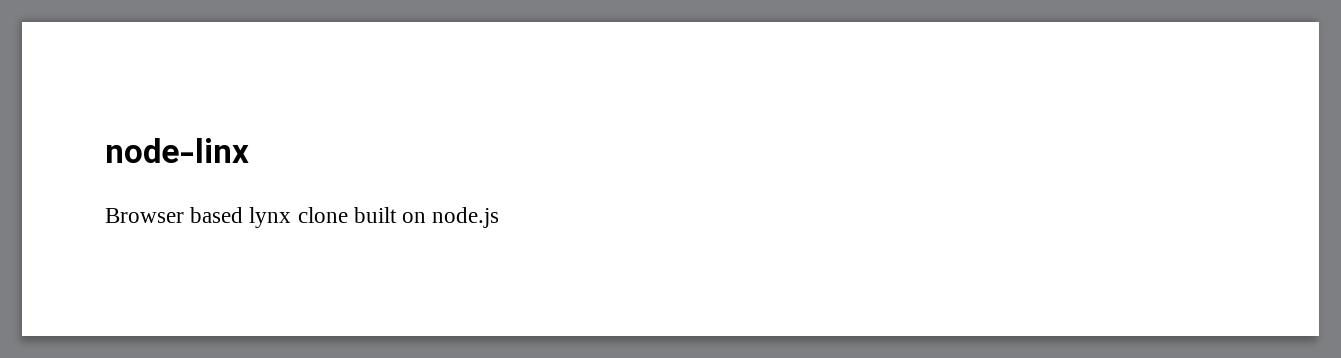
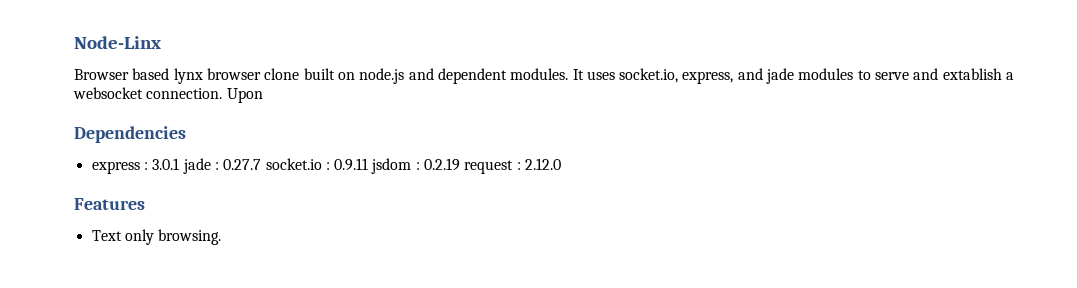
- node-linx
+ Node-Linx
- Browser based lynx clone built on node.js
+ Browser based lynx browser clone built on node.js and dependent modules. It uses socket.io, express, and jade modules to serve and extablish a websocket connection. Upon
+ Dependencies
+ express : 3.0.1 jade : 0.27.7 socket.io : 0.9.11 jsdom : 0.2.19 request : 2.12.0
+ Features
+ Text only browsing.

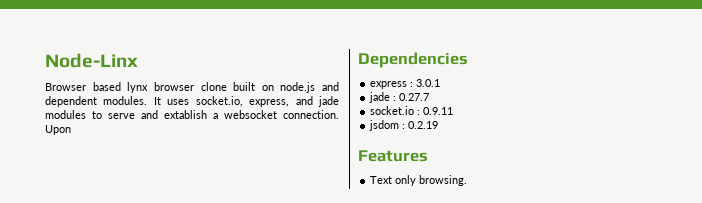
- express : 3.0.1 jade : 0.27.7 socket.io : 0.9.11 jsdom : 0.2.19 request : 2.12.0
+ express : 3.0.1
+ jade : 0.27.7
+ socket.io : 0.9.11
+ jsdom : 0.2.19

